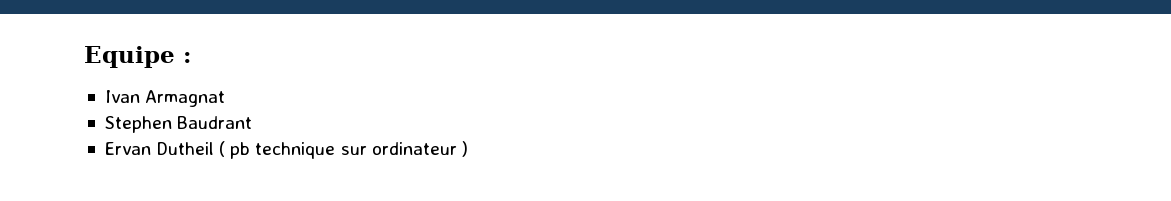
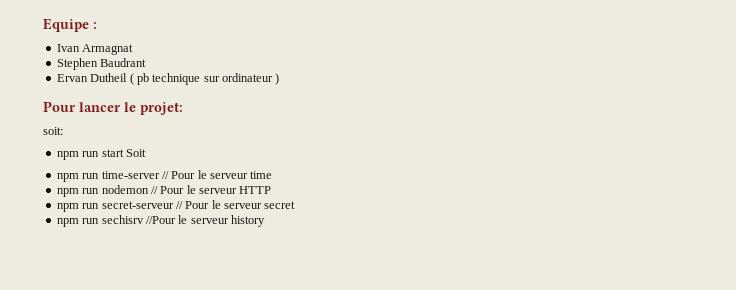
+ Pour lancer le projet:
+ soit:
+ npm run start Soit
+ npm run time-server // Pour le serveur time
+ npm run nodemon // Pour le serveur HTTP
+ npm run secret-serveur // Pour le serveur secret
+ npm run sechisrv //Pour le serveur history

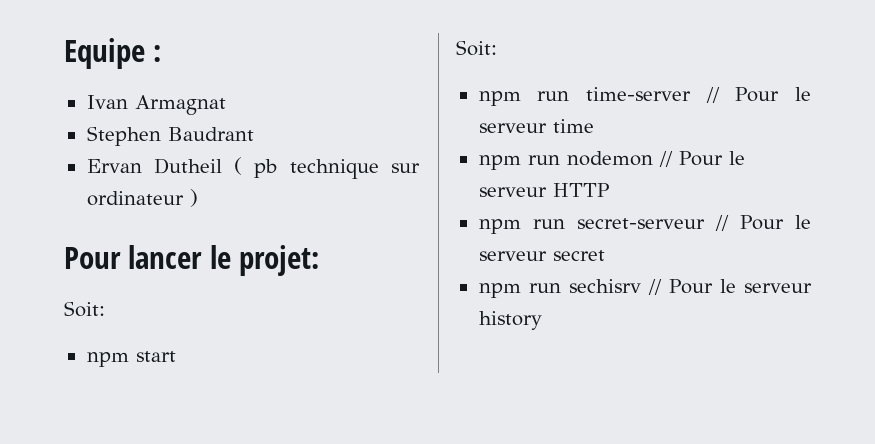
  Pour lancer le projet:
- soit:
- npm run start Soit
+ Soit:
+ npm start
+ Soit:
- npm run sechisrv //Pour le serveur history
+ npm run sechisrv // Pour le serveur history

